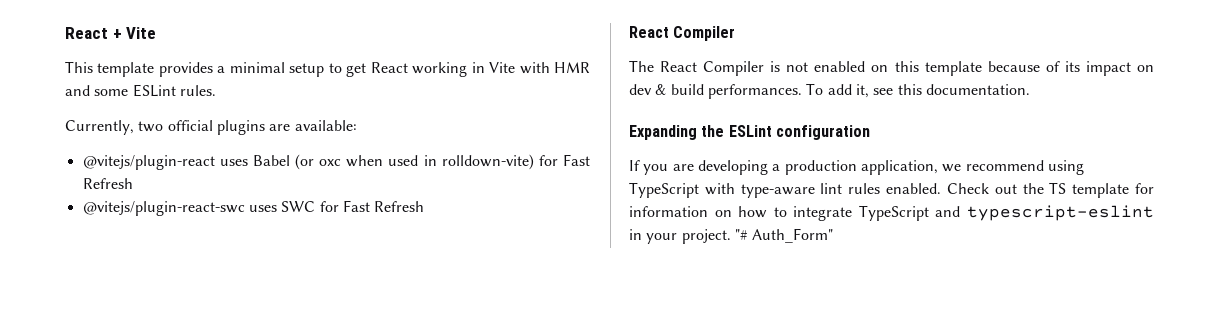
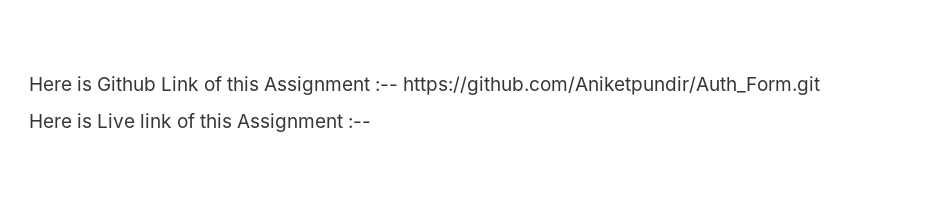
- React + Vite
- This template provides a minimal setup to get React working in Vite with HMR and some ESLint rules.
- Currently, two official plugins are available:
- @vitejs/plugin-react uses Babel (or oxc when used in rolldown-vite) for Fast Refresh
- @vitejs/plugin-react-swc uses SWC for Fast Refresh
- React Compiler
- The React Compiler is not enabled on this template because of its impact on dev & build performances. To add it, see this documentation.
- Expanding the ESLint configuration
- If you are developing a production application, we recommend using TypeScript with type-aware lint rules enabled. Check out the TS template for information on how to integrate TypeScript and typescript-eslint in your project. "# Auth_Form"
+ Here is Github Link of this Assignment :-- https://github.com/Aniketpundir/Auth_Form.git
+ Here is Live link of this Assignment :--

